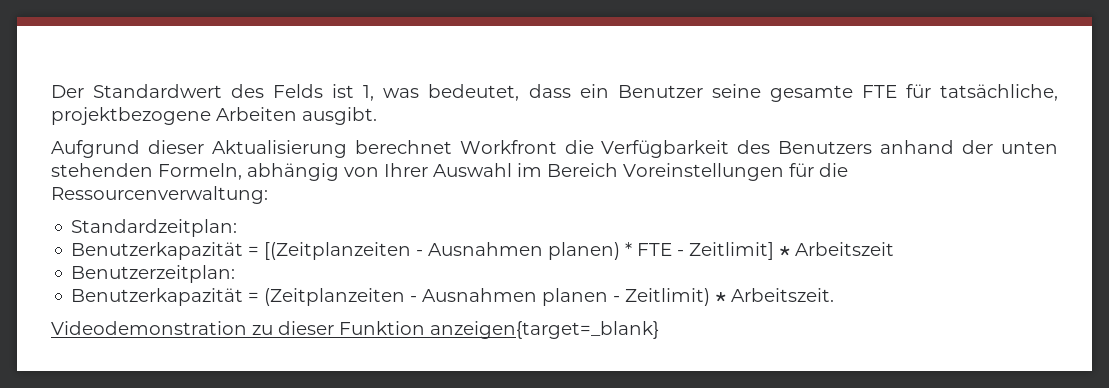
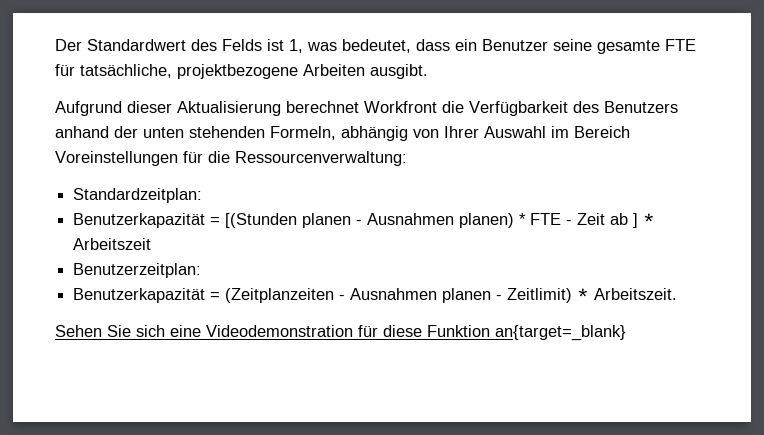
- Benutzerkapazität = [(Zeitplanzeiten - Ausnahmen planen) * FTE - Zeitlimit] * Arbeitszeit
+ Benutzerkapazität = [(Stunden planen - Ausnahmen planen) * FTE - Zeit ab ] * Arbeitszeit
- Videodemonstration zu dieser Funktion anzeigen{target=_blank}
+ Sehen Sie sich eine Videodemonstration für diese Funktion an{target=_blank}

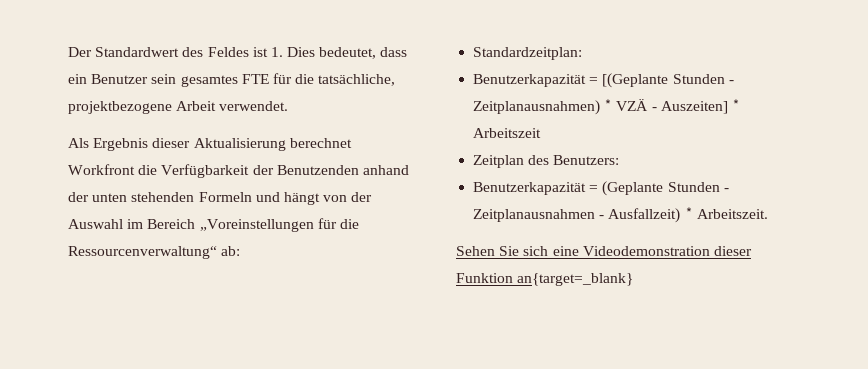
- Der Standardwert des Felds ist 1, was bedeutet, dass ein Benutzer seine gesamte FTE für tatsächliche, projektbezogene Arbeiten ausgibt.
- Aufgrund dieser Aktualisierung berechnet Workfront die Verfügbarkeit des Benutzers anhand der unten stehenden Formeln, abhängig von Ihrer Auswahl im Bereich Voreinstellungen für die Ressourcenverwaltung:
+ Der Standardwert des Feldes ist 1. Dies bedeutet, dass ein Benutzer sein gesamtes FTE für die tatsächliche, projektbezogene Arbeit verwendet.
+ Als Ergebnis dieser Aktualisierung berechnet Workfront die Verfügbarkeit der Benutzenden anhand der unten stehenden Formeln und hängt von der Auswahl im Bereich „Voreinstellungen für die Ressourcenverwaltung“ ab:
- Benutzerkapazität = [(Stunden planen - Ausnahmen planen) * FTE - Zeit ab ] * Arbeitszeit
+ Benutzerkapazität = [(Geplante Stunden - Zeitplanausnahmen) * VZÄ - Auszeiten] * Arbeitszeit
- Benutzerzeitplan:
- Benutzerkapazität = (Zeitplanzeiten - Ausnahmen planen - Zeitlimit) * Arbeitszeit.
+ Zeitplan des Benutzers:
+ Benutzerkapazität = (Geplante Stunden - Zeitplanausnahmen - Ausfallzeit) * Arbeitszeit.
- Sehen Sie sich eine Videodemonstration für diese Funktion an{target=_blank}
+ Sehen Sie sich eine Videodemonstration dieser Funktion an{target=_blank}

